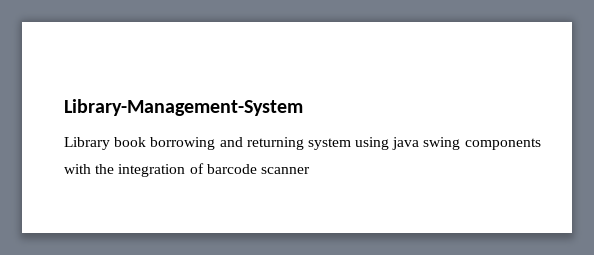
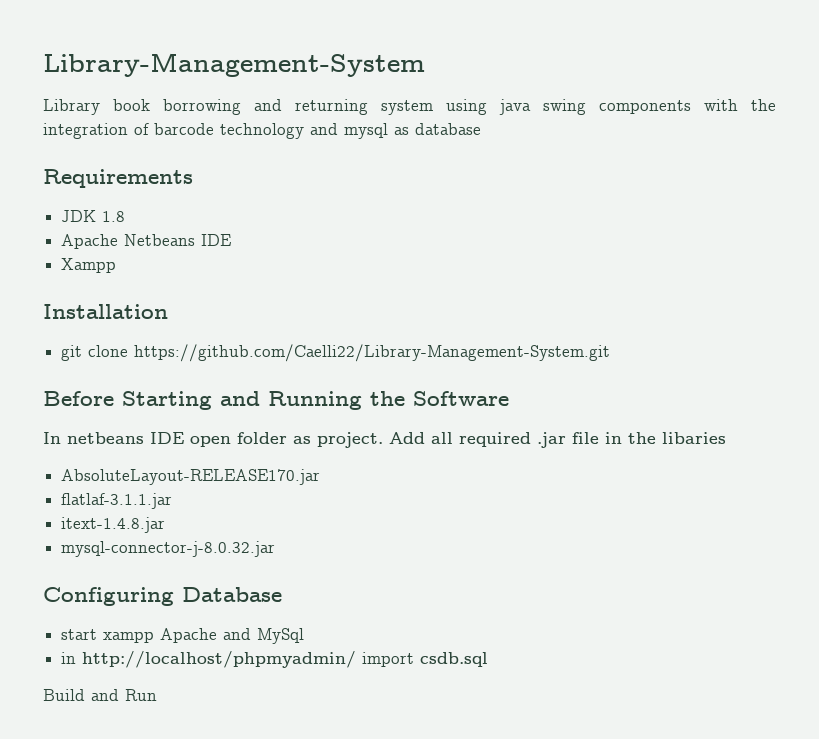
- Library book borrowing and returning system using java swing components with the integration of barcode scanner
+ Library book borrowing and returning system using java swing components with the integration of barcode technology and mysql as database
+ Requirements
+ JDK 1.8
+ Apache Netbeans IDE
+ Xampp
+ Installation
+ git clone https://github.com/Caelli22/Library-Management-System.git
+ Before Starting and Running the Software
+ In netbeans IDE open folder as project. Add all required .jar file in the libaries
+ AbsoluteLayout-RELEASE170.jar
+ flatlaf-3.1.1.jar
+ itext-1.4.8.jar
+ mysql-connector-j-8.0.32.jar
+ Configuring Database
+ start xampp Apache and MySql
+ in http://localhost/phpmyadmin/ import csdb.sql
+ Build and Run

